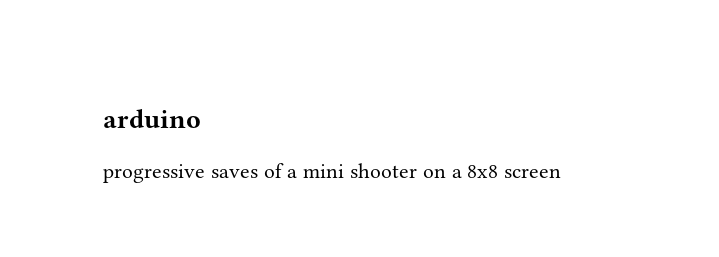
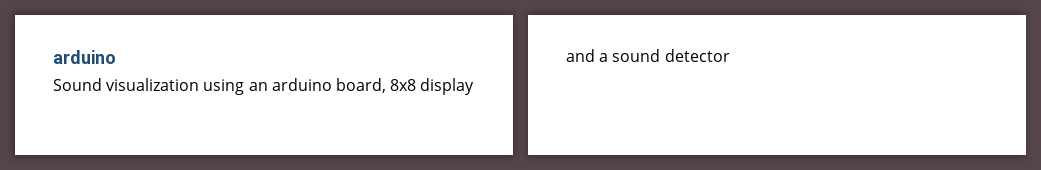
- progressive saves of a mini shooter on a 8x8 screen
+ Sound visualization using an arduino board, 8x8 display and a sound detector

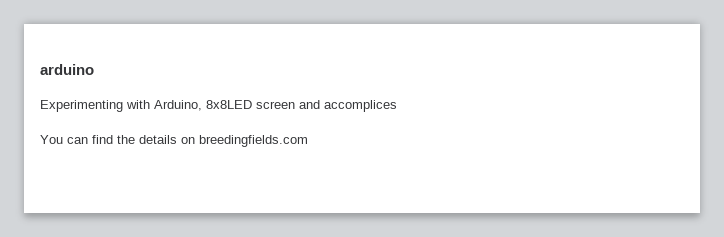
- Sound visualization using an arduino board, 8x8 display and a sound detector
+ Experimenting with Arduino, 8x8LED screen and accomplices
+ You can find the details on breedingfields.com

